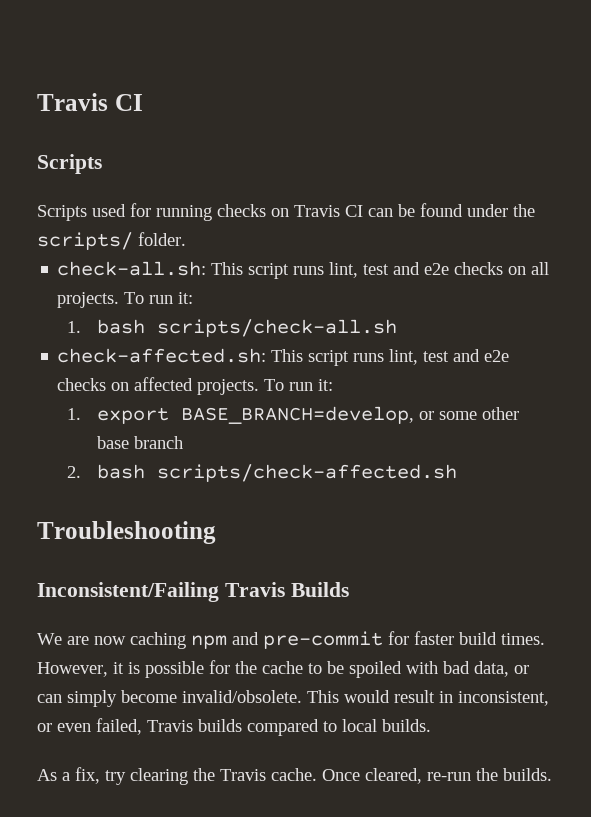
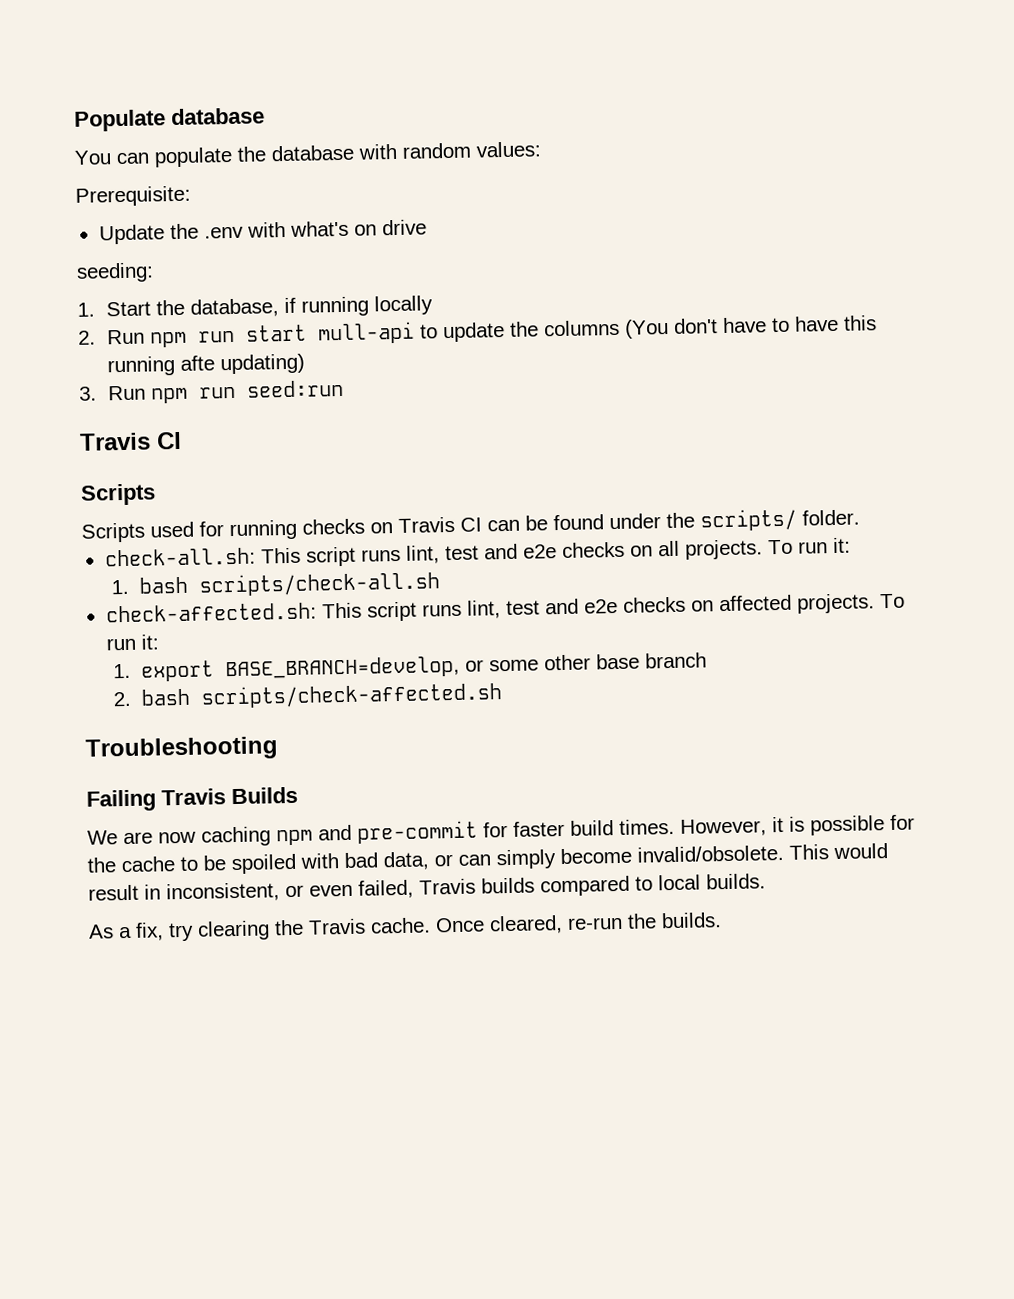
+ Populate database
+ You can populate the database with random values:
+ Prerequisite:
+ Update the .env with what's on drive
+ seeding:
+ 1. Start the database, if running locally
+ 2. Run npm run start mull-api to update the columns (You don't have to have this running afte updating)
+ 3. Run npm run seed:run
- Inconsistent/Failing Travis Builds
+ Failing Travis Builds

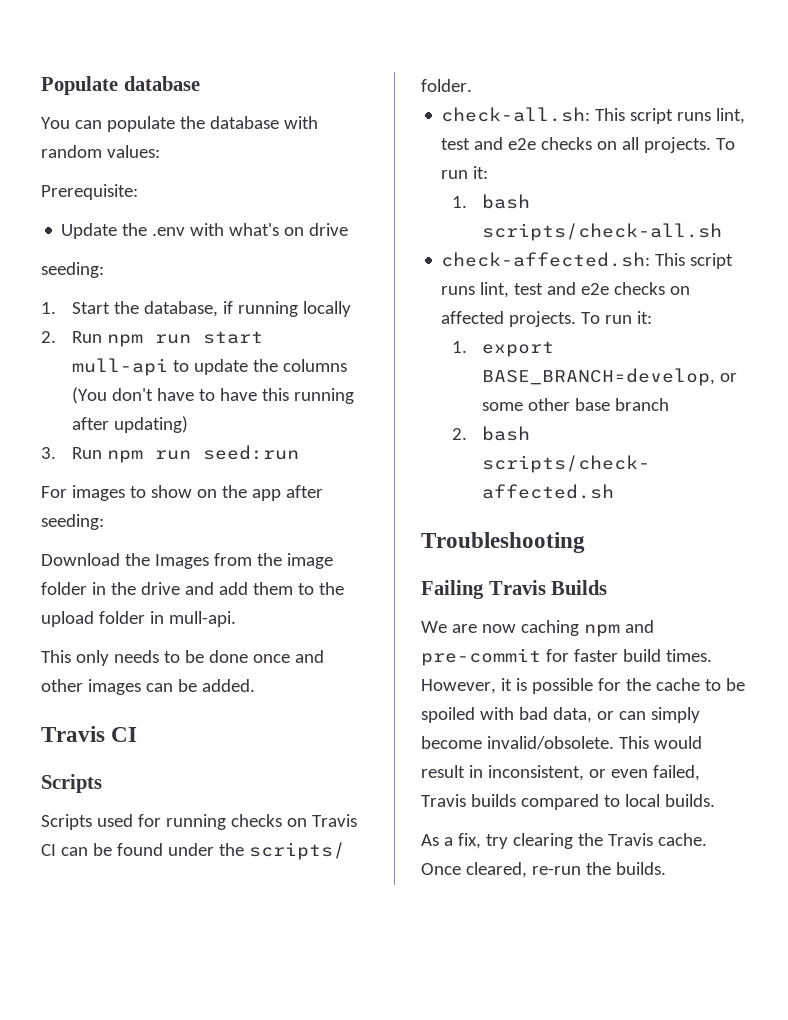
- 2. Run npm run start mull-api to update the columns (You don't have to have this running afte updating)
+ 2. Run npm run start mull-api to update the columns (You don't have to have this running after updating)
+ For images to show on the app after seeding:
+ Download the Images from the image folder in the drive and add them to the upload folder in mull-api.
+ This only needs to be done once and other images can be added.

